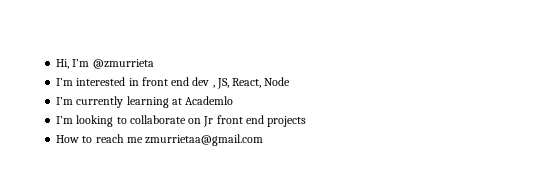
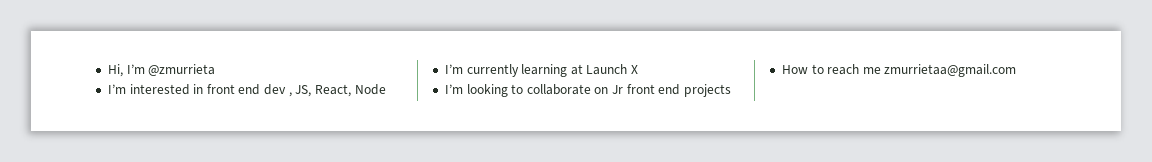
- I’m currently learning at Academlo
+ I’m currently learning at Launch X

